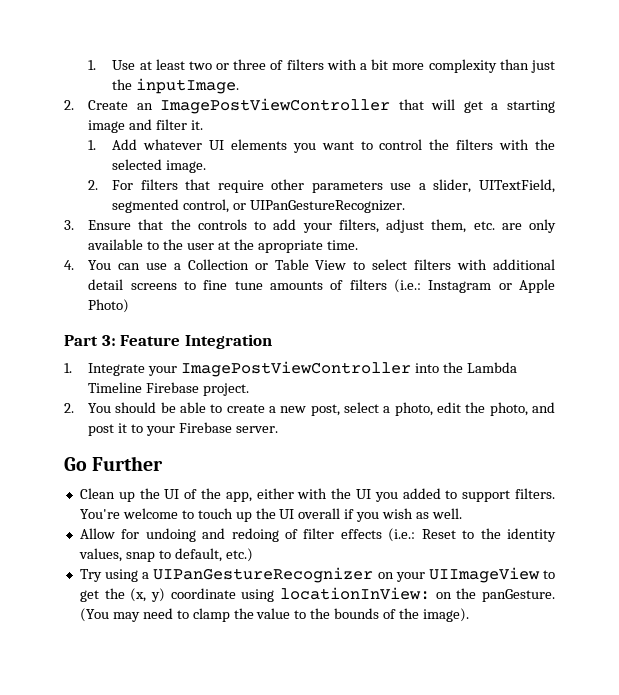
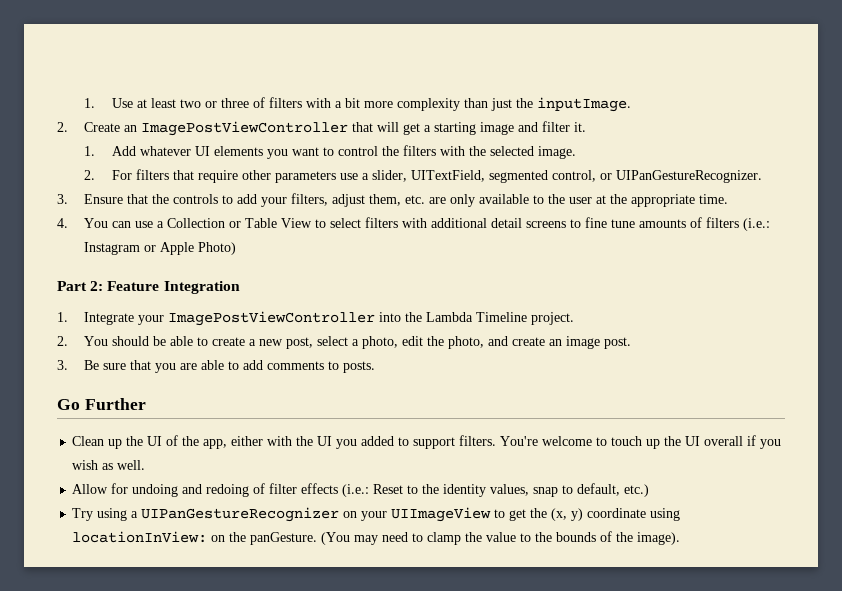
- 3. Ensure that the controls to add your filters, adjust them, etc. are only available to the user at the apropriate time.
+ 3. Ensure that the controls to add your filters, adjust them, etc. are only available to the user at the appropriate time.
- Part 3: Feature Integration
+ Part 2: Feature Integration
- 1. Integrate your ImagePostViewController into the Lambda Timeline Firebase project.
+ 1. Integrate your ImagePostViewController into the Lambda Timeline project.
- 2. You should be able to create a new post, select a photo, edit the photo, and post it to your Firebase server.
+ 2. You should be able to create a new post, select a photo, edit the photo, and create an image post.
+ 3. Be sure that you are able to add comments to posts.

